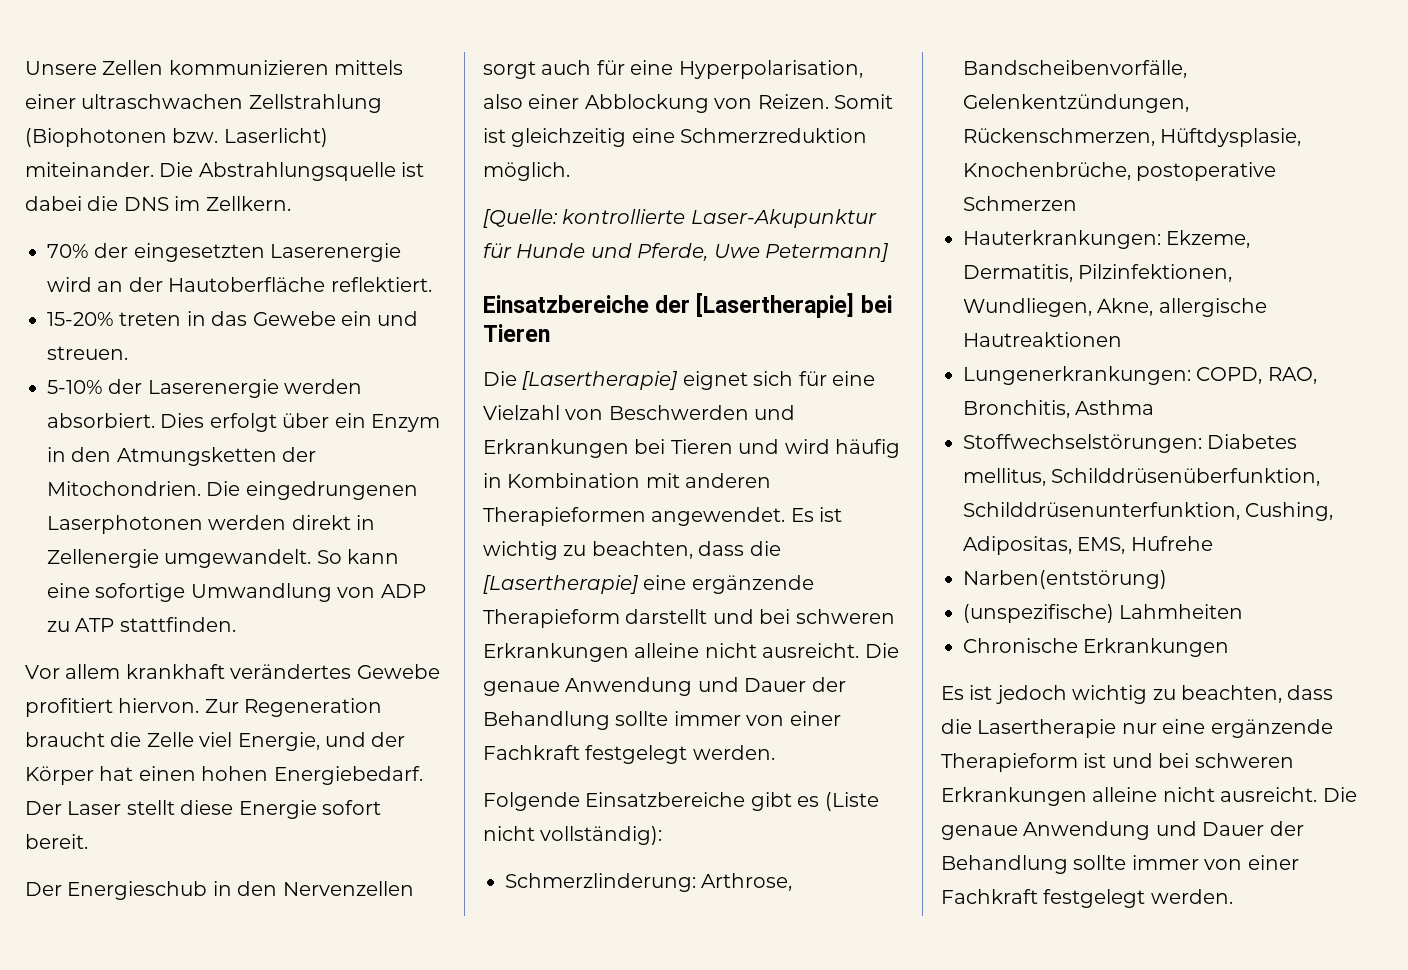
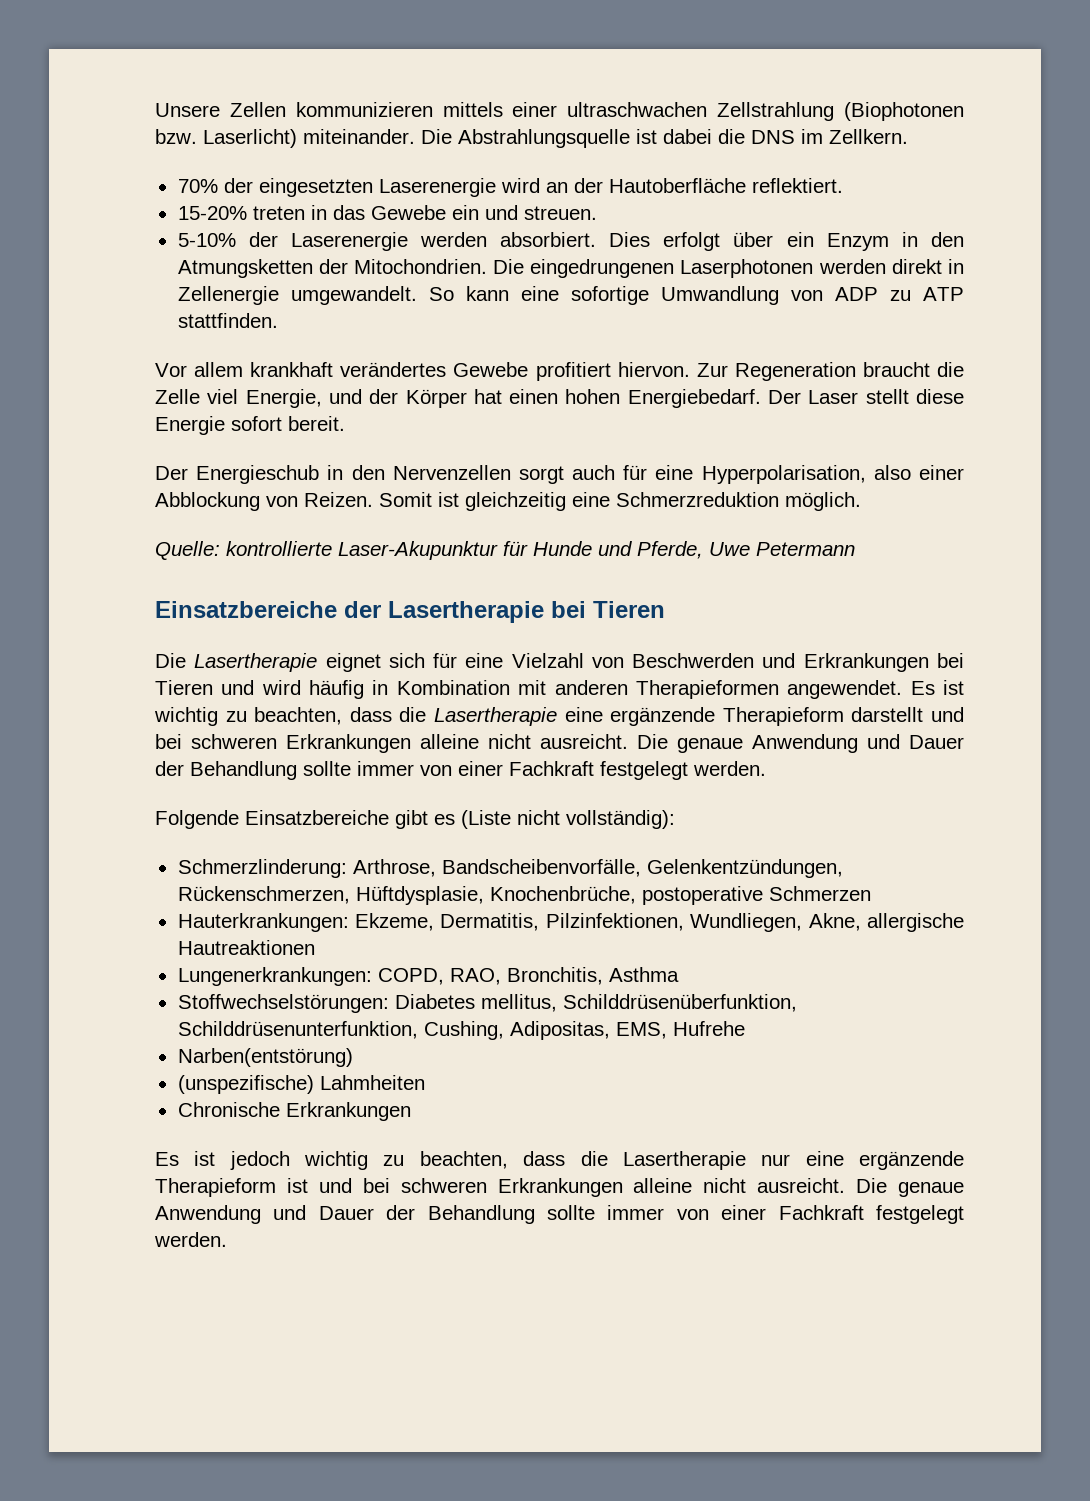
- [Quelle: kontrollierte Laser-Akupunktur für Hunde und Pferde, Uwe Petermann]
+ Quelle: kontrollierte Laser-Akupunktur für Hunde und Pferde, Uwe Petermann
- Einsatzbereiche der [Lasertherapie] bei Tieren
+ Einsatzbereiche der Lasertherapie bei Tieren
- Die [Lasertherapie] eignet sich für eine Vielzahl von Beschwerden und Erkrankungen bei Tieren und wird häufig in Kombination mit anderen Therapieformen angewendet.
+ Die Lasertherapie eignet sich für eine Vielzahl von Beschwerden und Erkrankungen bei Tieren und wird häufig in Kombination mit anderen Therapieformen angewendet.
- Es ist wichtig zu beachten, dass die [Lasertherapie] eine ergänzende Therapieform darstellt und bei schweren Erkrankungen alleine nicht ausreicht.
+ Es ist wichtig zu beachten, dass die Lasertherapie eine ergänzende Therapieform darstellt und bei schweren Erkrankungen alleine nicht ausreicht.

